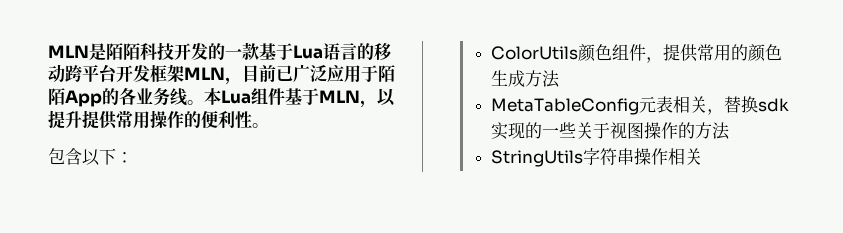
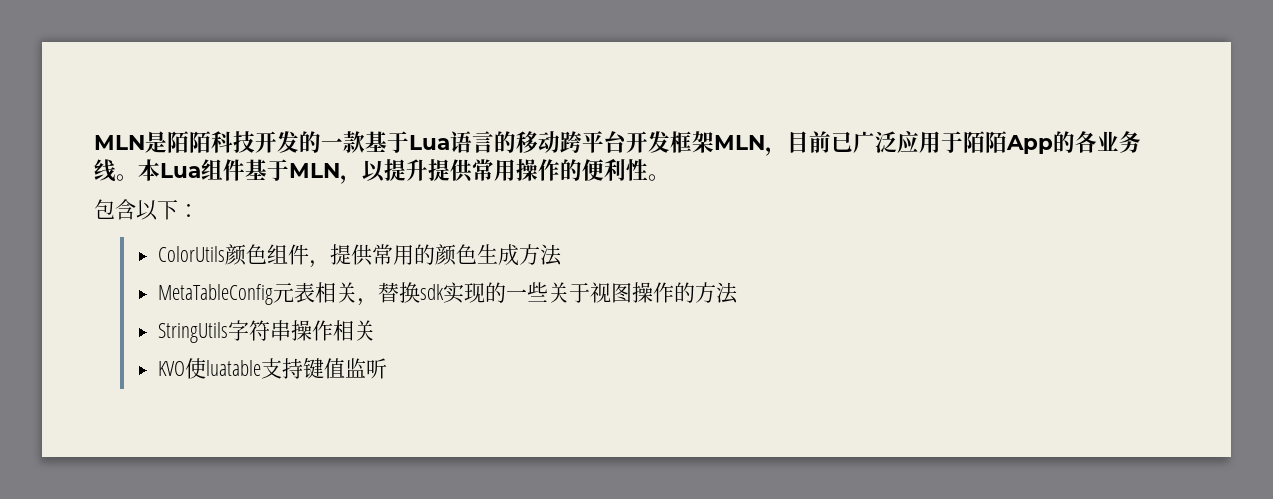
+ KVO使luatable支持键值监听

